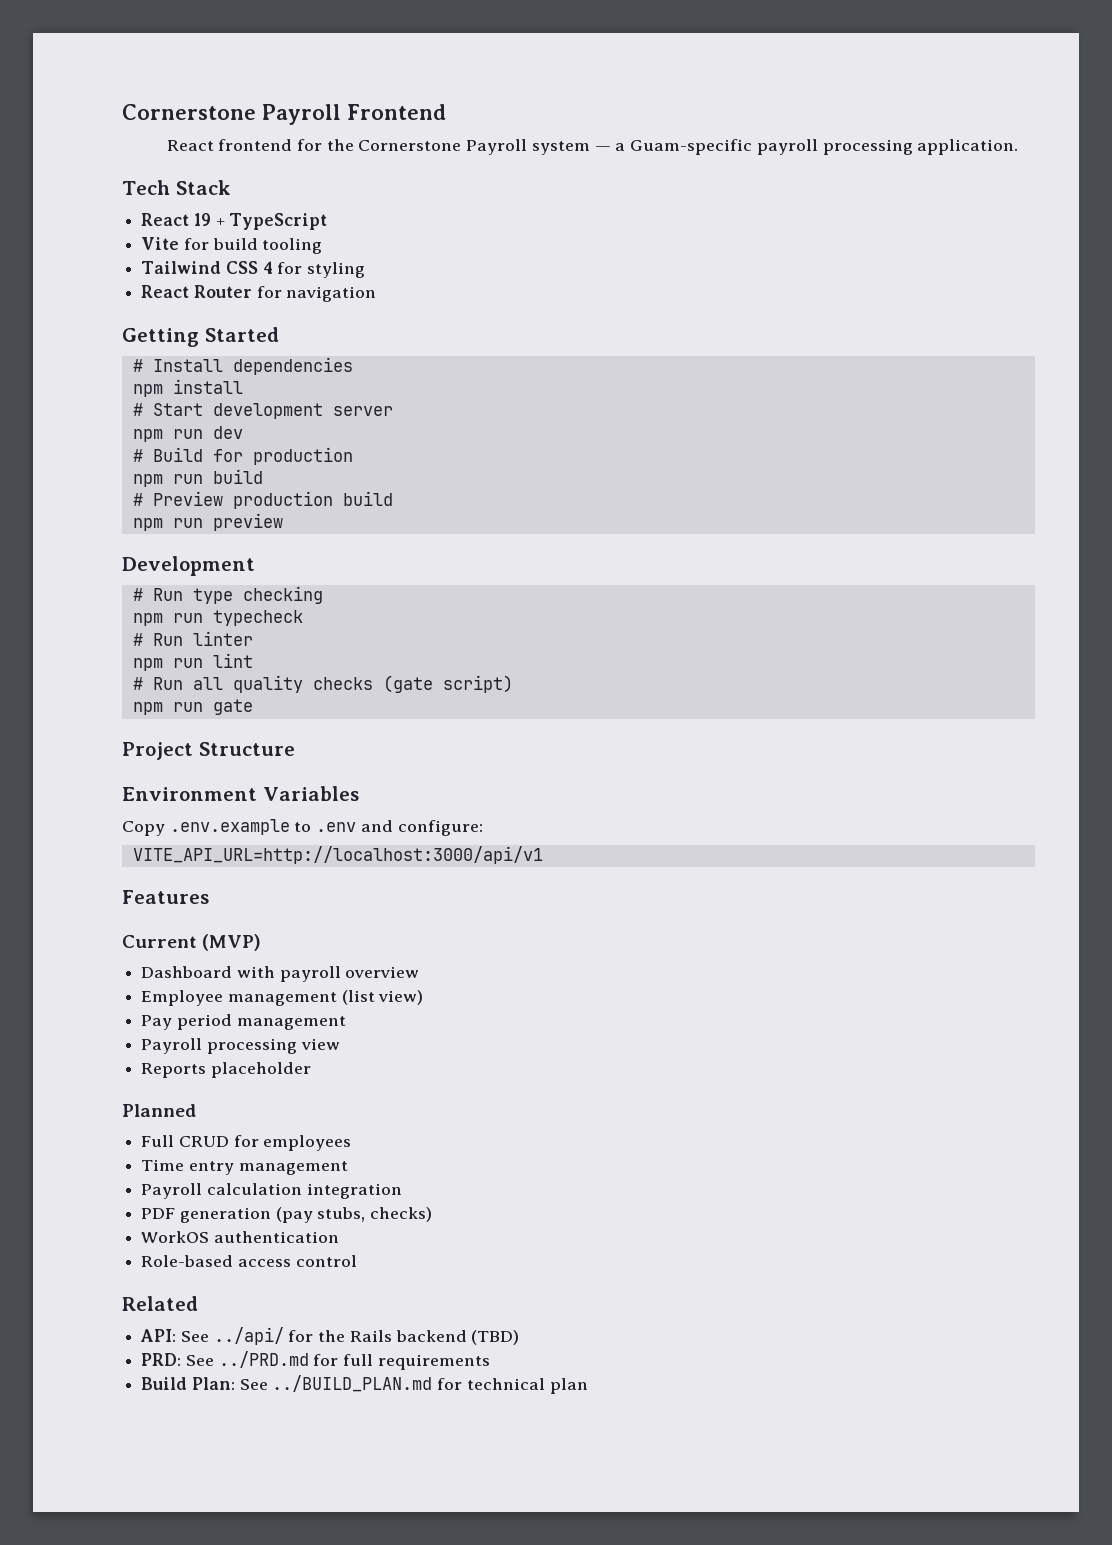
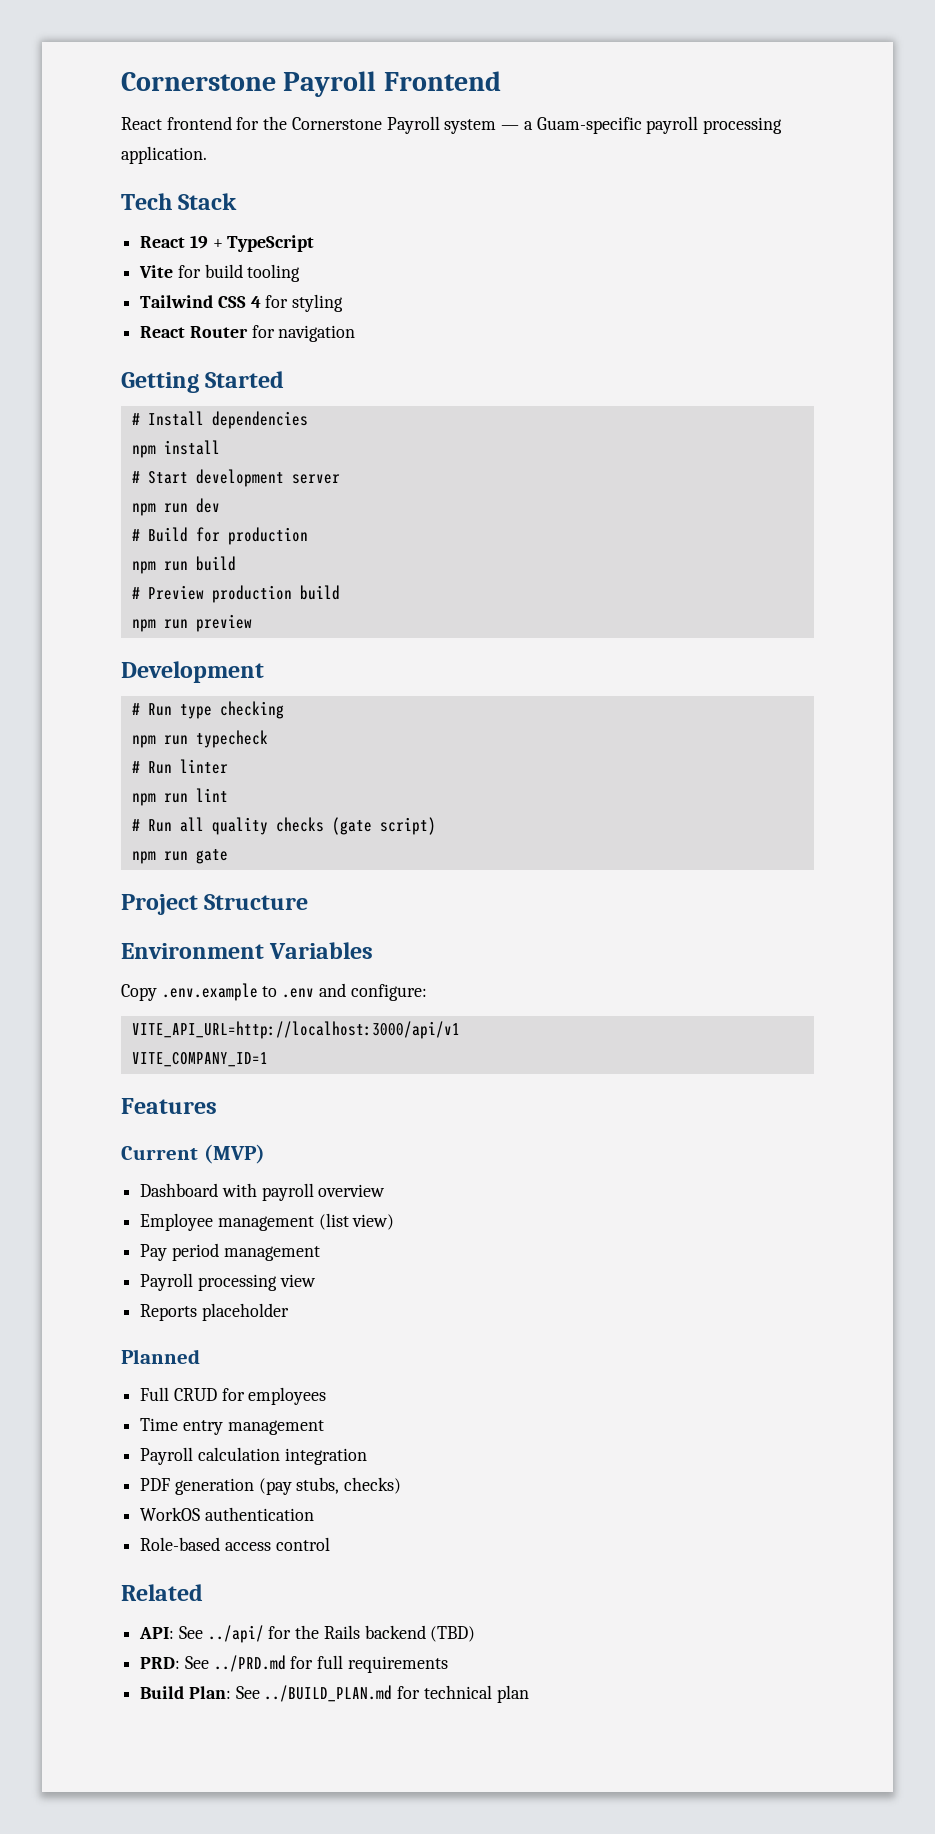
+ VITE_COMPANY_ID=1

